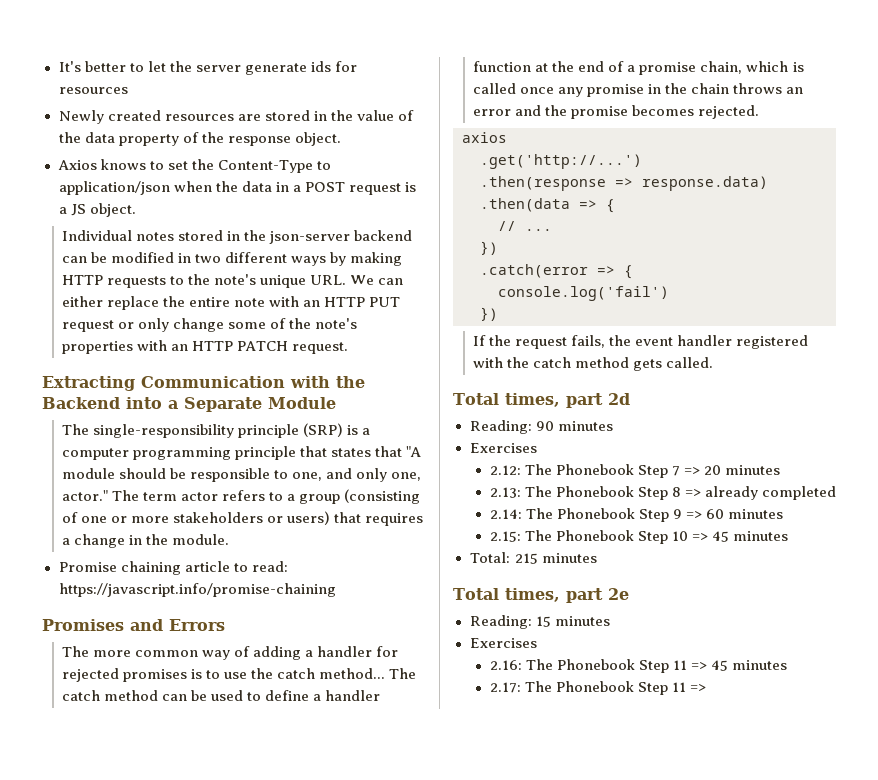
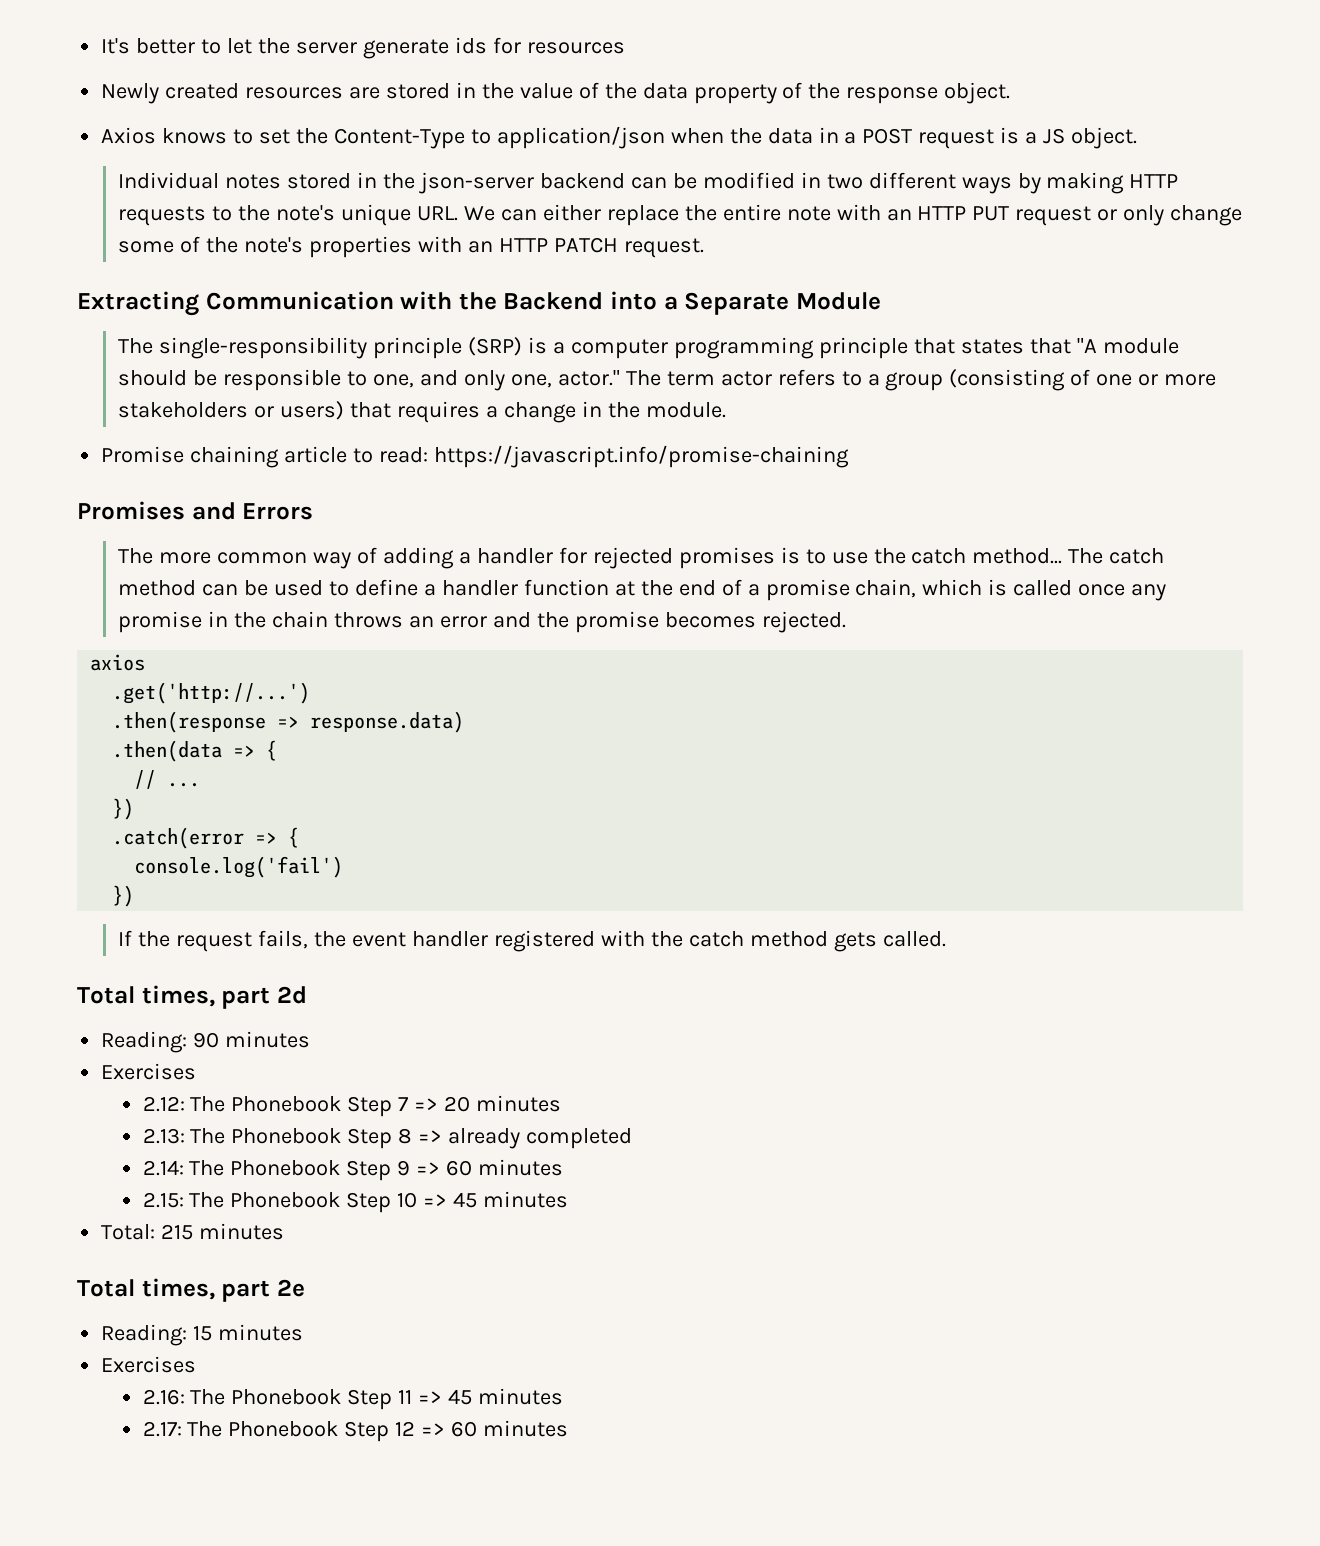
- 2.17: The Phonebook Step 11 =>
+ 2.17: The Phonebook Step 12 => 60 minutes

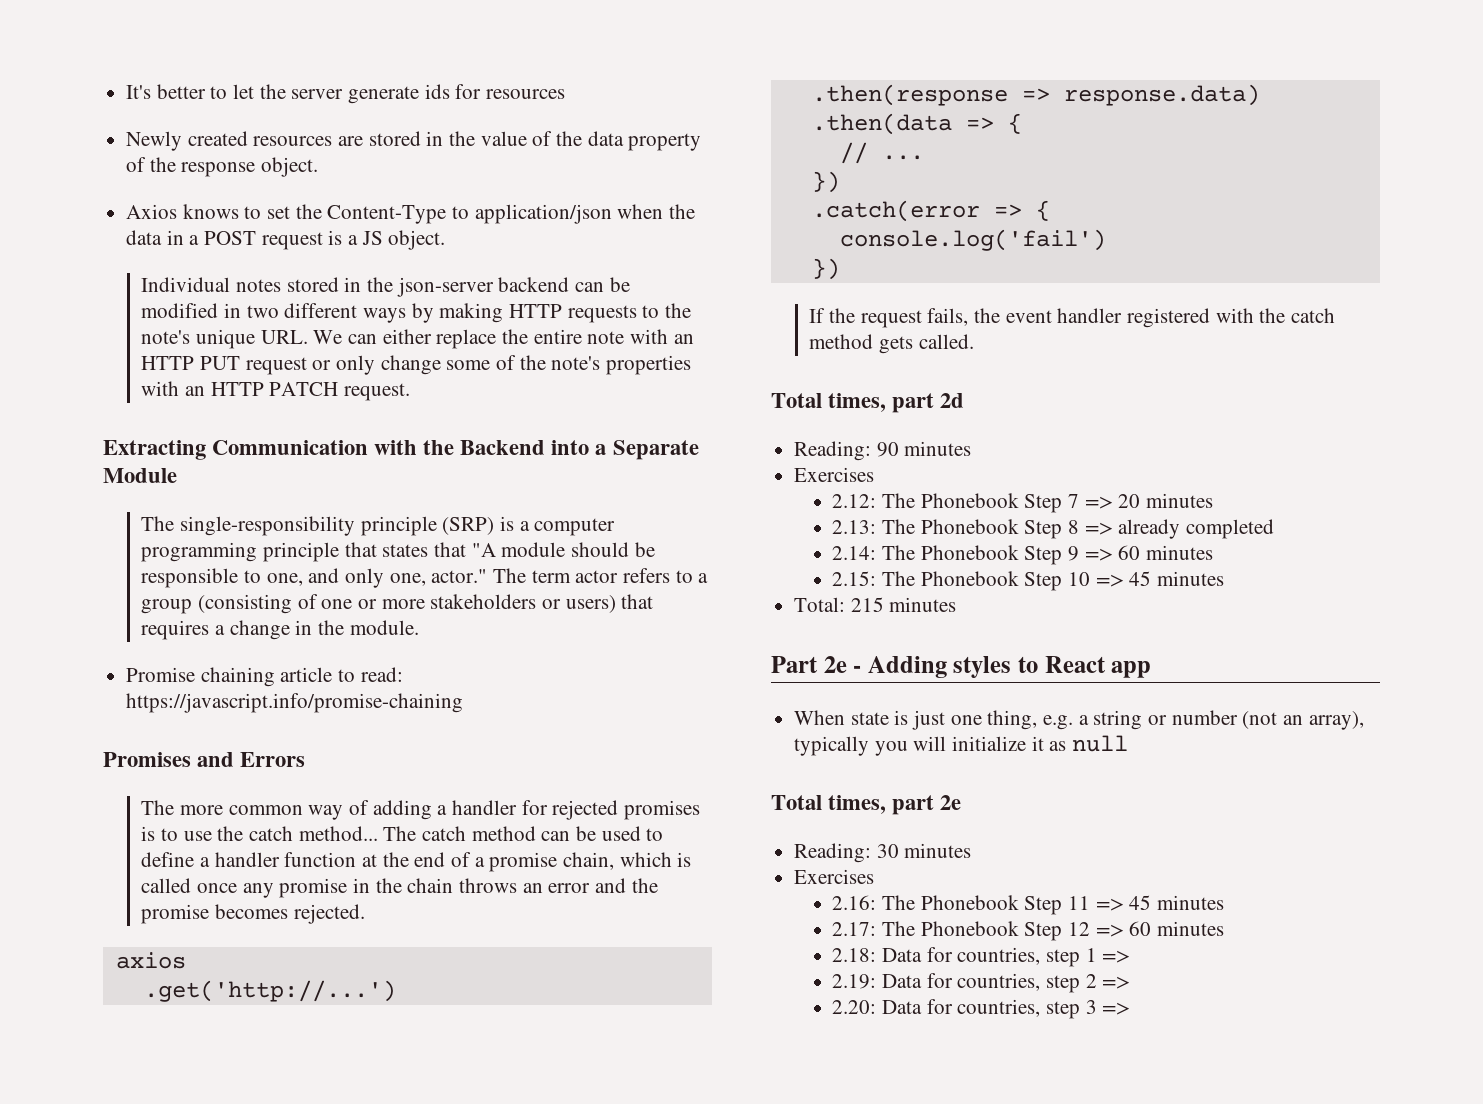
+ Part 2e - Adding styles to React app
+ When state is just one thing, e.g. a string or number (not an array), typically you will initialize it as null
- Reading: 15 minutes
+ Reading: 30 minutes
+ 2.18: Data for countries, step 1 =>
+ 2.19: Data for countries, step 2 =>
+ 2.20: Data for countries, step 3 =>

